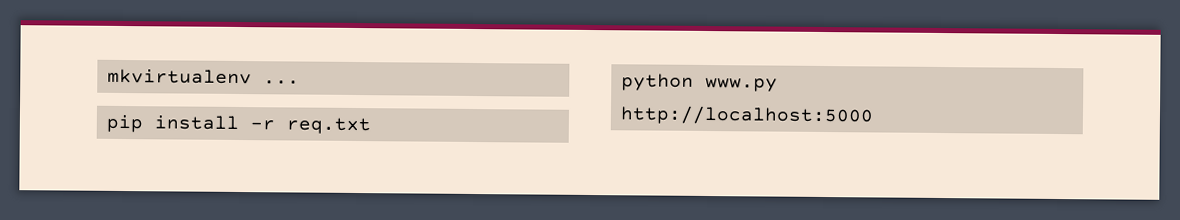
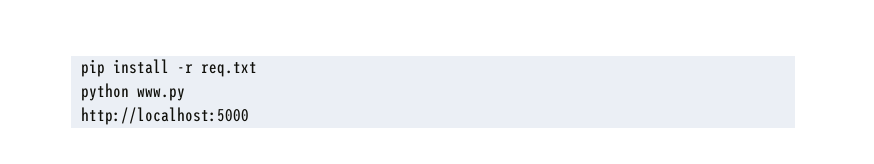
- mkvirtualenv ...

